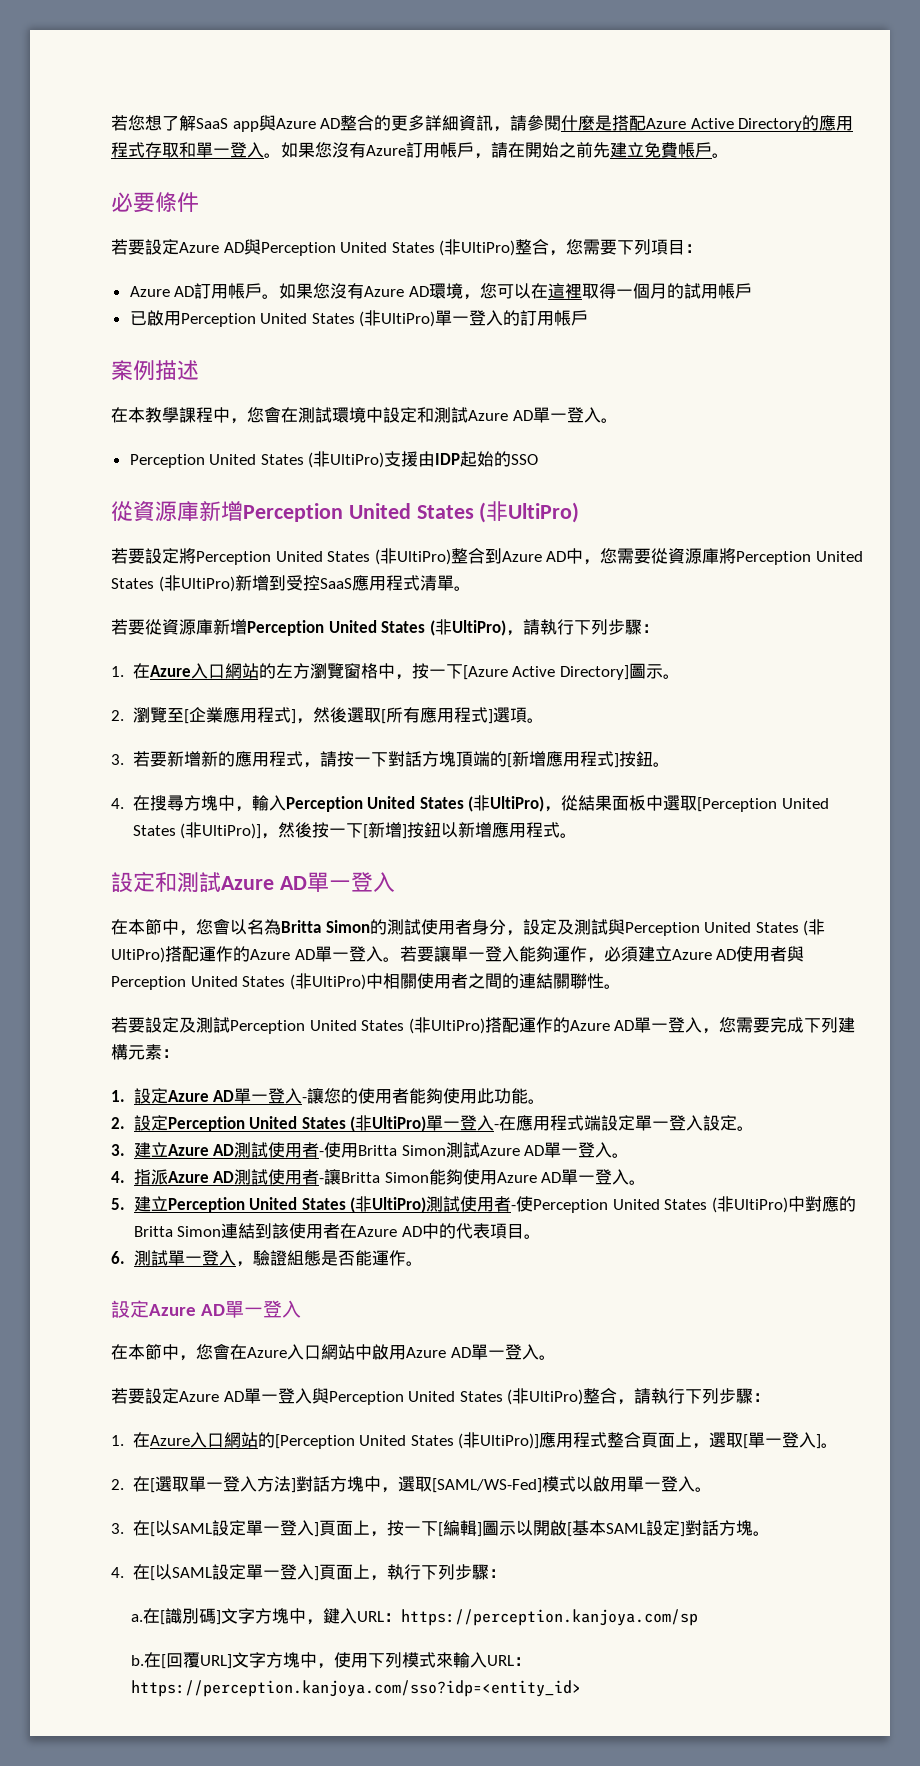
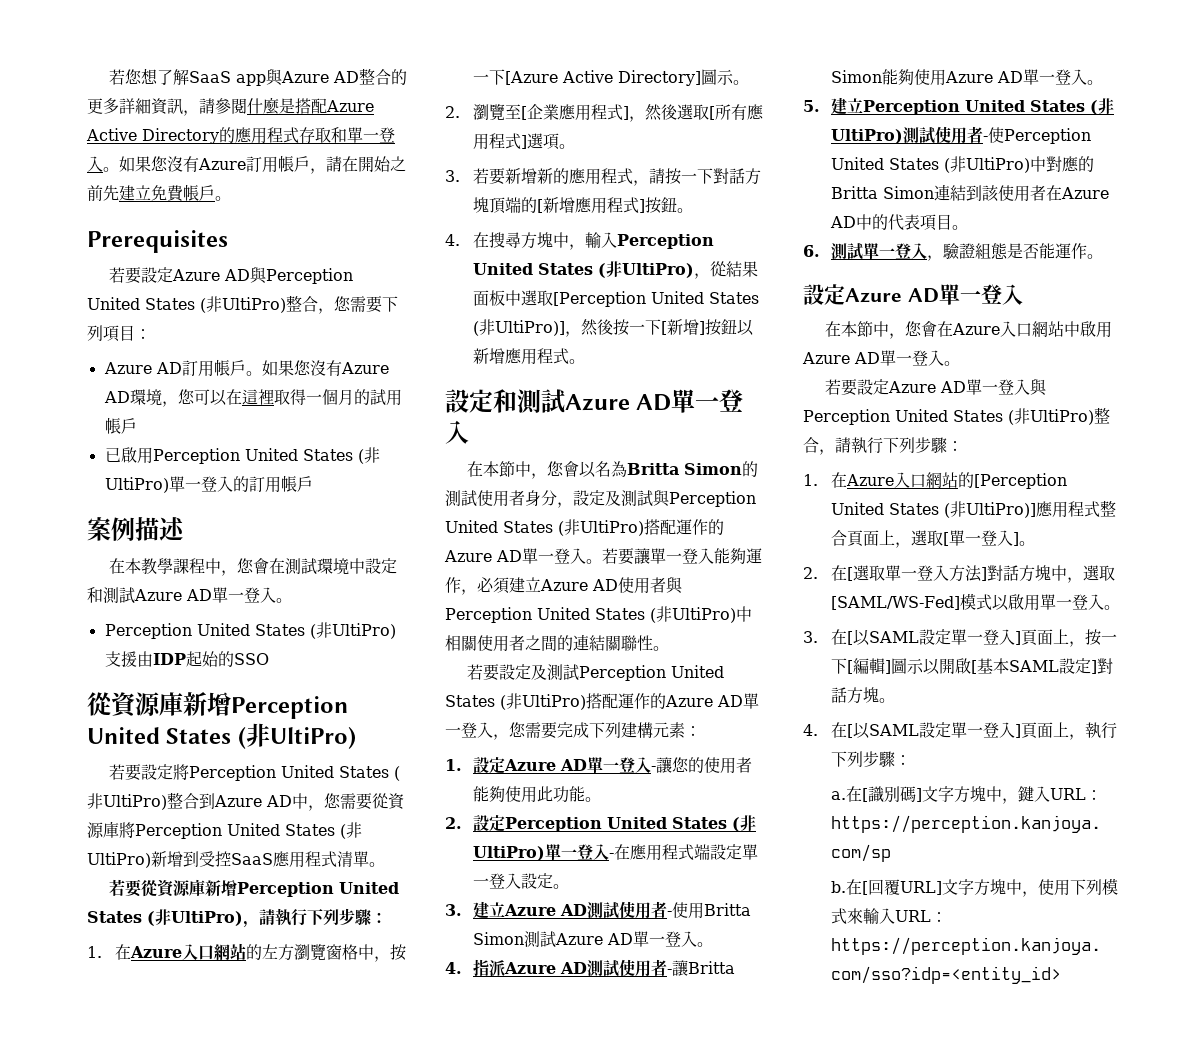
- 必要條件
+ Prerequisites

